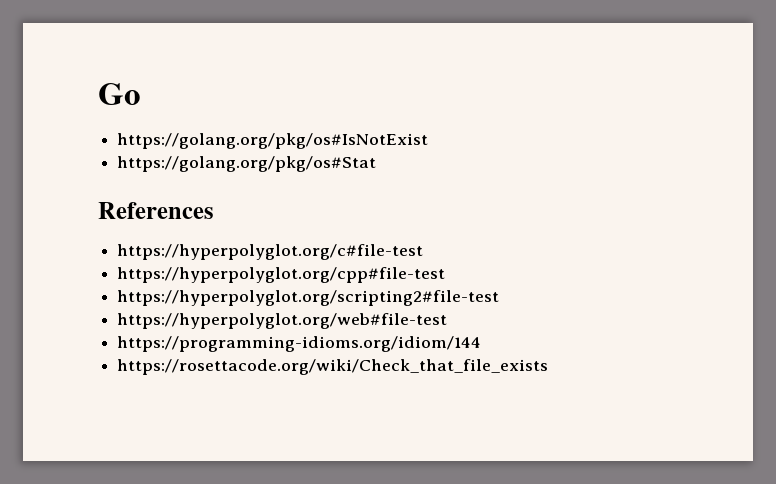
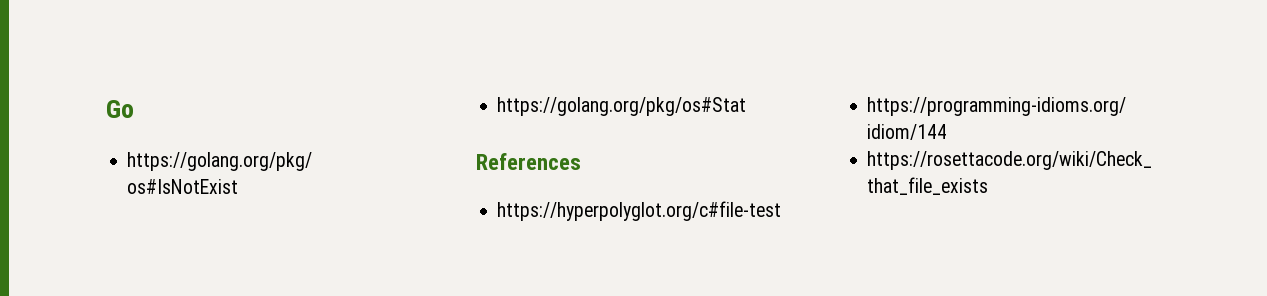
- https://hyperpolyglot.org/cpp#file-test
- https://hyperpolyglot.org/scripting2#file-test
- https://hyperpolyglot.org/web#file-test

